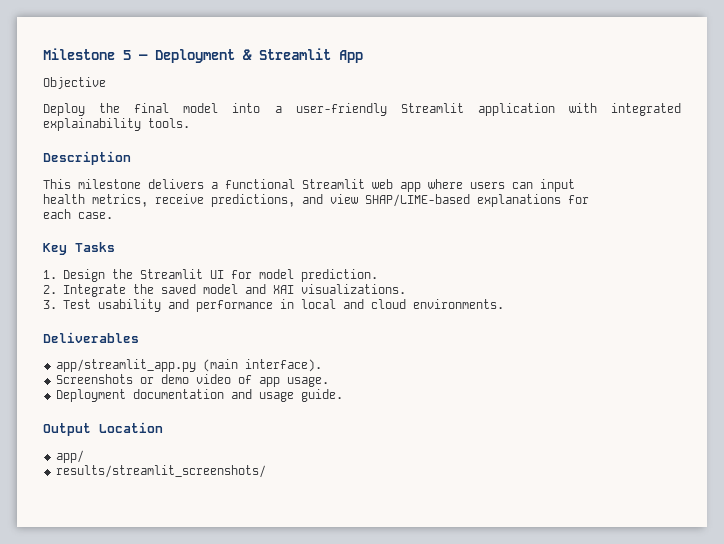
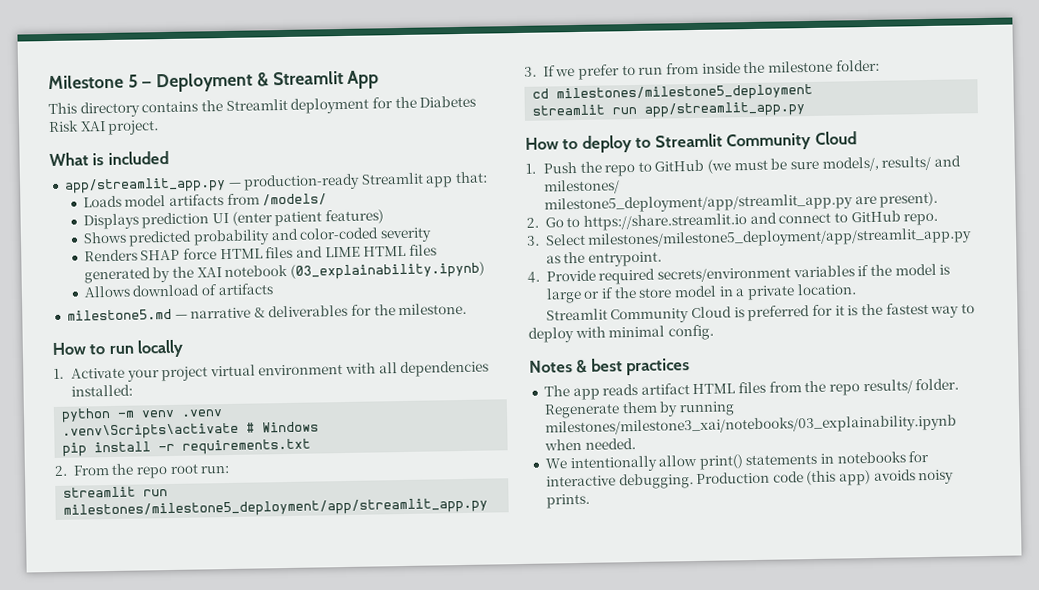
- Objective
- Deploy the final model into a user-friendly Streamlit application with integrated explainability tools.
- Description
- This milestone delivers a functional Streamlit web app where users can input
- health metrics, receive predictions, and view SHAP/LIME-based explanations for
- each case.
- Key Tasks
- 1. Design the Streamlit UI for model prediction.
- 2. Integrate the saved model and XAI visualizations.
- 3. Test usability and performance in local and cloud environments.
- Deliverables
- app/streamlit_app.py (main interface).
- Screenshots or demo video of app usage.
- Deployment documentation and usage guide.
- Output Location
- app/
- results/streamlit_screenshots/
+ This directory contains the Streamlit deployment for the Diabetes Risk XAI project.
+ What is included
+ app/streamlit_app.py — production-ready Streamlit app that:
+ Loads model artifacts from /models/
+ Displays prediction UI (enter patient features)
+ Shows predicted probability and color-coded severity
+ Renders SHAP force HTML files and LIME HTML files generated by the XAI notebook (03_explainability.ipynb)
+ Allows download of artifacts
+ milestone5.md — narrative & deliverables for the milestone.
+ How to run locally
+ 1. Activate your project virtual environment with all dependencies installed:
+ python -m venv .venv
+ .venv\Scripts\activate # Windows
+ pip install -r requirements.txt
+ 2. From the repo root run:
+ streamlit run milestones/milestone5_deployment/app/streamlit_app.py
+ 3. If we prefer to run from inside the milestone folder:
+ cd milestones/milestone5_deployment
+ streamlit run app/streamlit_app.py
+ How to deploy to Streamlit Community Cloud
+ 1. Push the repo to GitHub (we must be sure models/, results/ and milestones/
+ milestone5_deployment/app/streamlit_app.py are present).
+ 2. Go to https://share.streamlit.io and connect to GitHub repo.
+ 3. Select milestones/milestone5_deployment/app/streamlit_app.py as the entrypoint.
+ 4. Provide required secrets/environment variables if the model is large or if the store model in a private location.
+ Streamlit Community Cloud is preferred for it is the fastest way to deploy with minimal config.
+ Notes & best practices
+ The app reads artifact HTML files from the repo results/ folder. Regenerate them by running milestones/milestone3_xai/notebooks/03_explainability.ipynb when needed.
+ We intentionally allow print() statements in notebooks for interactive debugging. Production code (this app) avoids noisy prints.

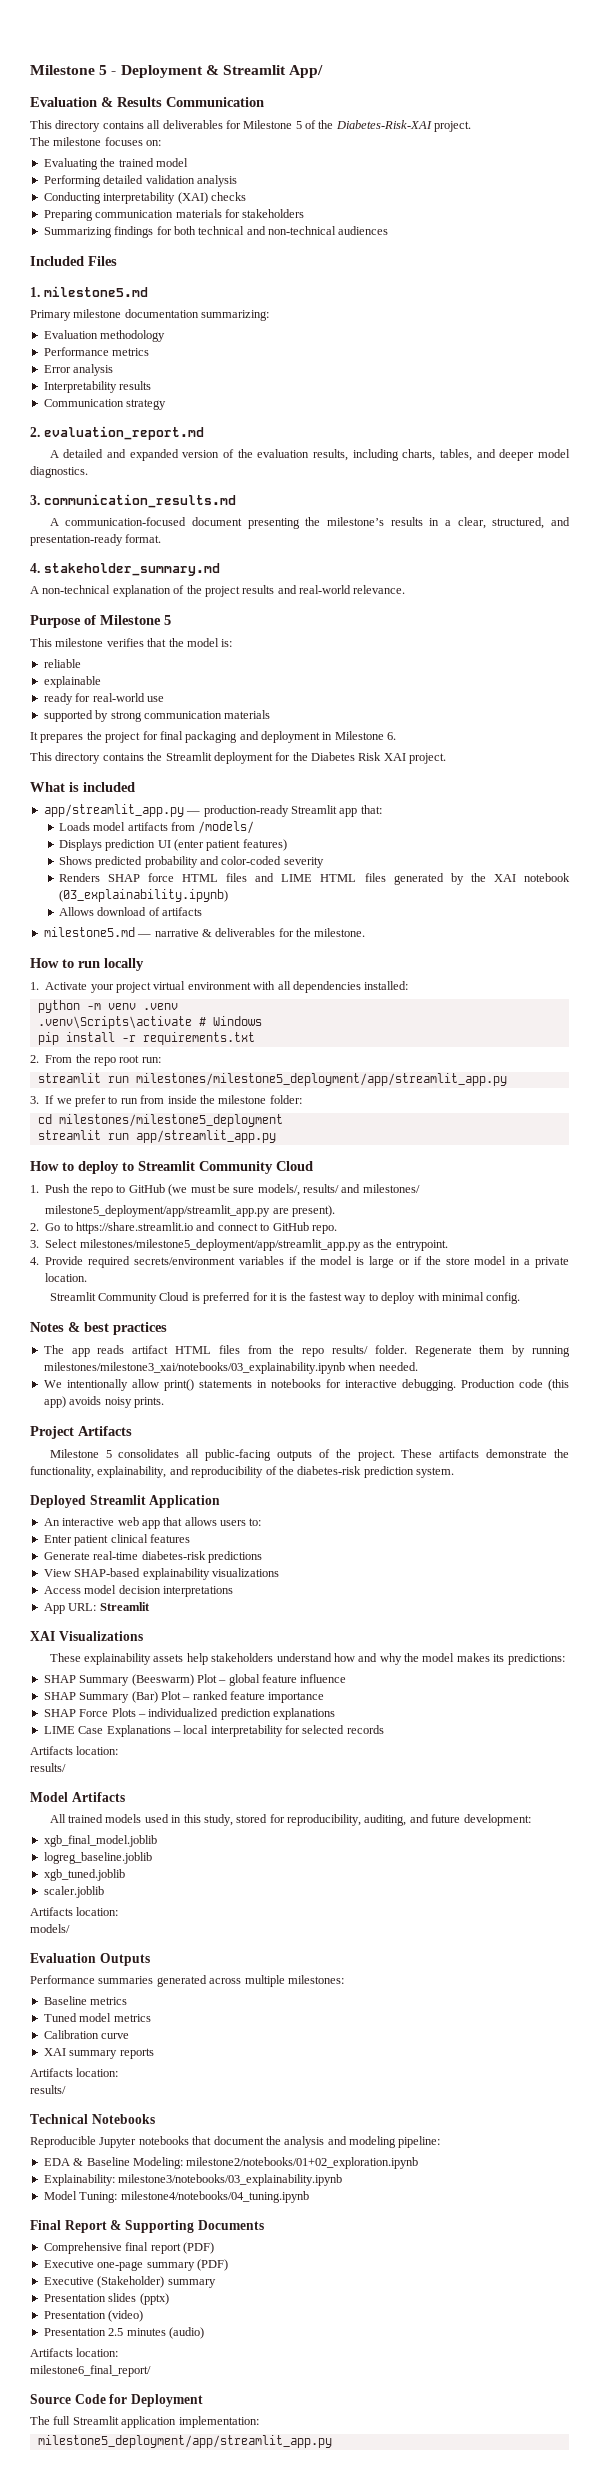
- Milestone 5 — Deployment & Streamlit App
+ Milestone 5 - Deployment & Streamlit App/
+ Evaluation & Results Communication
+ This directory contains all deliverables for Milestone 5 of the Diabetes-Risk-XAI project.
+ The milestone focuses on:
+ Evaluating the trained model
+ Performing detailed validation analysis
+ Conducting interpretability (XAI) checks
+ Preparing communication materials for stakeholders
+ Summarizing findings for both technical and non-technical audiences
+ Included Files
+ 1. milestone5.md
+ Primary milestone documentation summarizing:
+ Evaluation methodology
+ Performance metrics
+ Error analysis
+ Interpretability results
+ Communication strategy
+ 2. evaluation_report.md
+ A detailed and expanded version of the evaluation results, including charts, tables, and deeper model diagnostics.
+ 3. communication_results.md
+ A communication-focused document presenting the milestone’s results in a clear, structured, and presentation-ready format.
+ 4. stakeholder_summary.md
+ A non-technical explanation of the project results and real-world relevance.
+ Purpose of Milestone 5
+ This milestone verifies that the model is:
+ reliable
+ explainable
+ ready for real-world use
+ supported by strong communication materials
+ It prepares the project for final packaging and deployment in Milestone 6.
+ Project Artifacts
+ Milestone 5 consolidates all public-facing outputs of the project. These artifacts demonstrate the functionality, explainability, and reproducibility of the diabetes-risk prediction system.
+ Deployed Streamlit Application
+ An interactive web app that allows users to:
+ Enter patient clinical features
+ Generate real-time diabetes-risk predictions
+ View SHAP-based explainability visualizations
+ Access model decision interpretations
+ App URL: Streamlit
+ XAI Visualizations
+ These explainability assets help stakeholders understand how and why the model makes its predictions:
+ SHAP Summary (Beeswarm) Plot – global feature influence
+ SHAP Summary (Bar) Plot – ranked feature importance
+ SHAP Force Plots – individualized prediction explanations
+ LIME Case Explanations – local interpretability for selected records
+ Artifacts location:
+ results/
+ Model Artifacts
+ All trained models used in this study, stored for reproducibility, auditing, and future development:
+ xgb_final_model.joblib
+ logreg_baseline.joblib
+ xgb_tuned.joblib
+ scaler.joblib
+ Artifacts location:
+ models/
+ Evaluation Outputs
+ Performance summaries generated across multiple milestones:
+ Baseline metrics
+ Tuned model metrics
+ Calibration curve
+ XAI summary reports
+ Artifacts location:
+ results/
+ Technical Notebooks
+ Reproducible Jupyter notebooks that document the analysis and modeling pipeline:
+ EDA & Baseline Modeling: milestone2/notebooks/01+02_exploration.ipynb
+ Explainability: milestone3/notebooks/03_explainability.ipynb
+ Model Tuning: milestone4/notebooks/04_tuning.ipynb
+ Final Report & Supporting Documents
+ Comprehensive final report (PDF)
+ Executive one-page summary (PDF)
+ Executive (Stakeholder) summary
+ Presentation slides (pptx)
+ Presentation (video)
+ Presentation 2.5 minutes (audio)
+ Artifacts location:
+ milestone6_final_report/
+ Source Code for Deployment
+ The full Streamlit application implementation:
+ milestone5_deployment/app/streamlit_app.py

